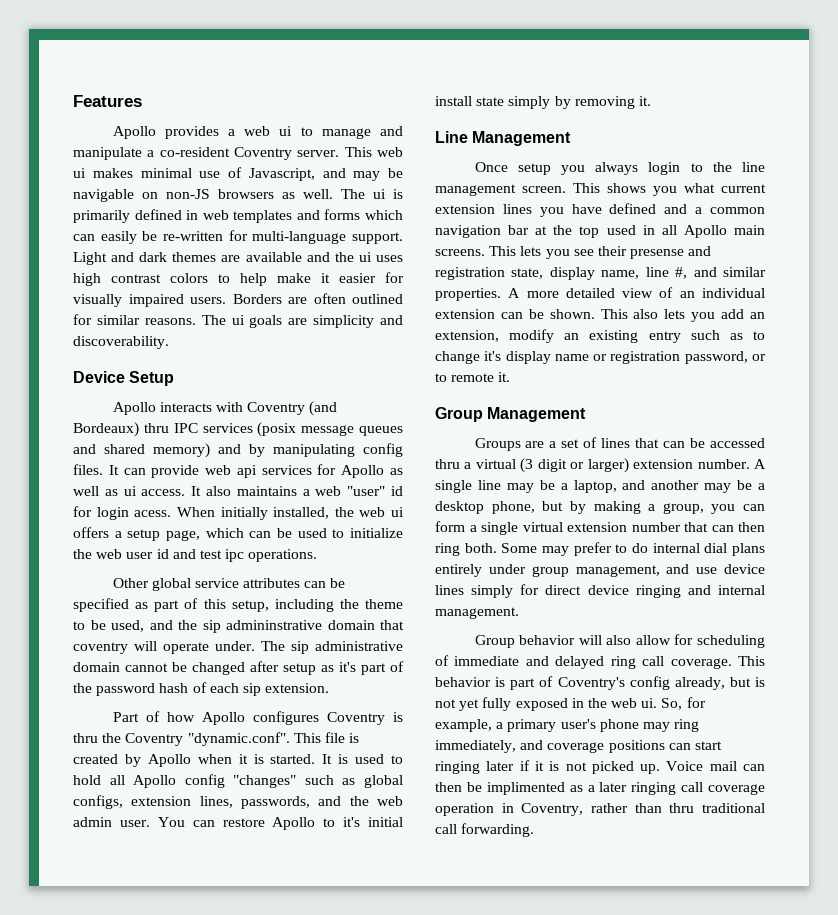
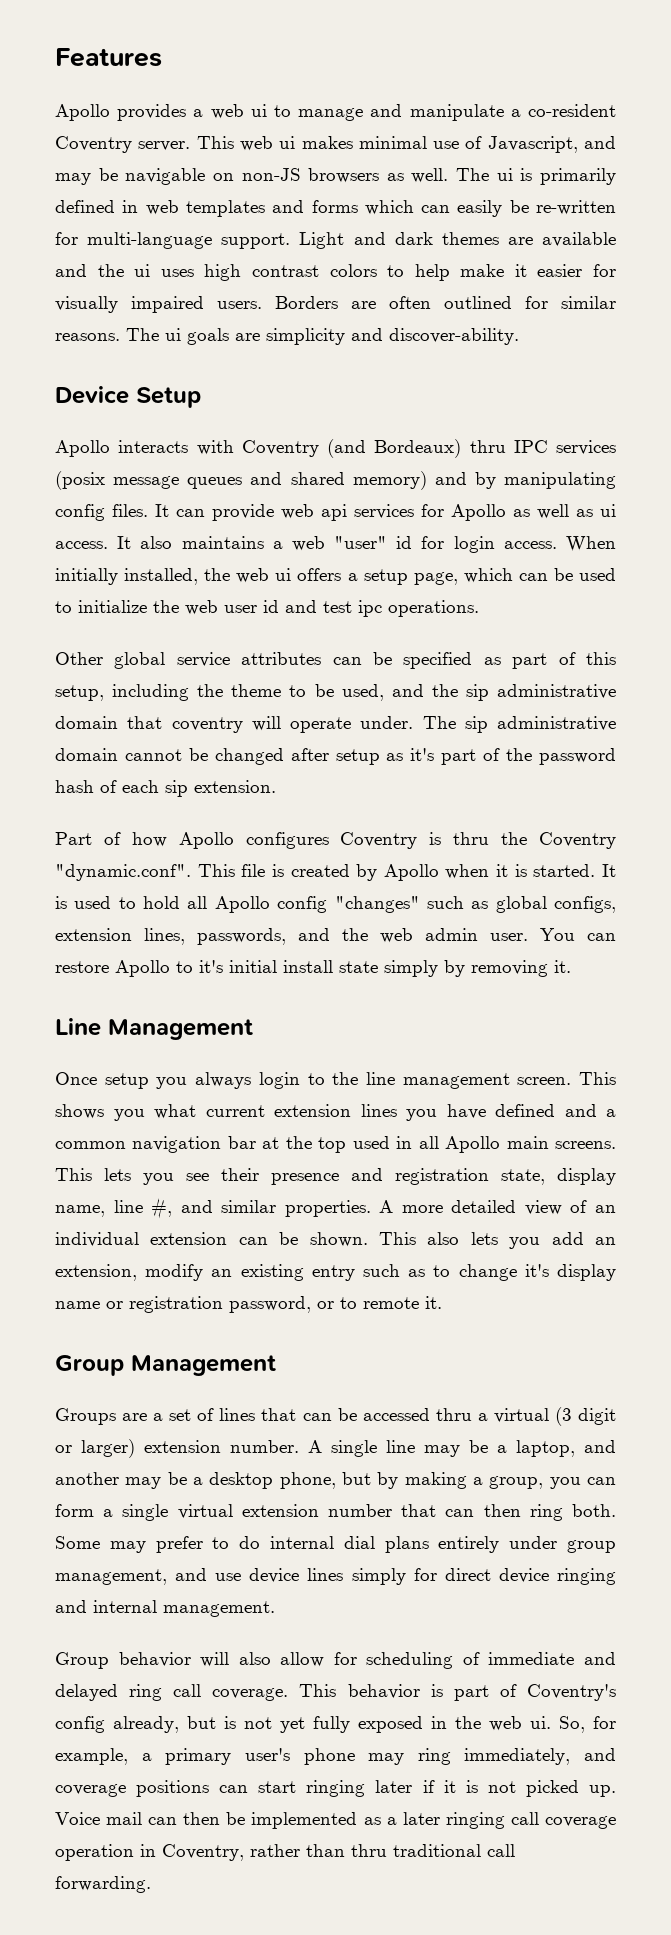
- The ui goals are simplicity and discoverability.
+ The ui goals are simplicity and discover-ability.
- It also maintains a web "user" id for login acess.
+ It also maintains a web "user" id for login access.
- Other global service attributes can be specified as part of this setup, including the theme to be used, and the sip admininstrative domain that coventry will operate under.
+ Other global service attributes can be specified as part of this setup, including the theme to be used, and the sip administrative domain that coventry will operate under.
- This lets you see their presense and registration state, display name, line #, and similar properties.
+ This lets you see their presence and registration state, display name, line #, and similar properties.
- Voice mail can then be implimented as a later ringing call coverage operation in Coventry, rather than thru traditional call forwarding.
+ Voice mail can then be implemented as a later ringing call coverage operation in Coventry, rather than thru traditional call forwarding.

